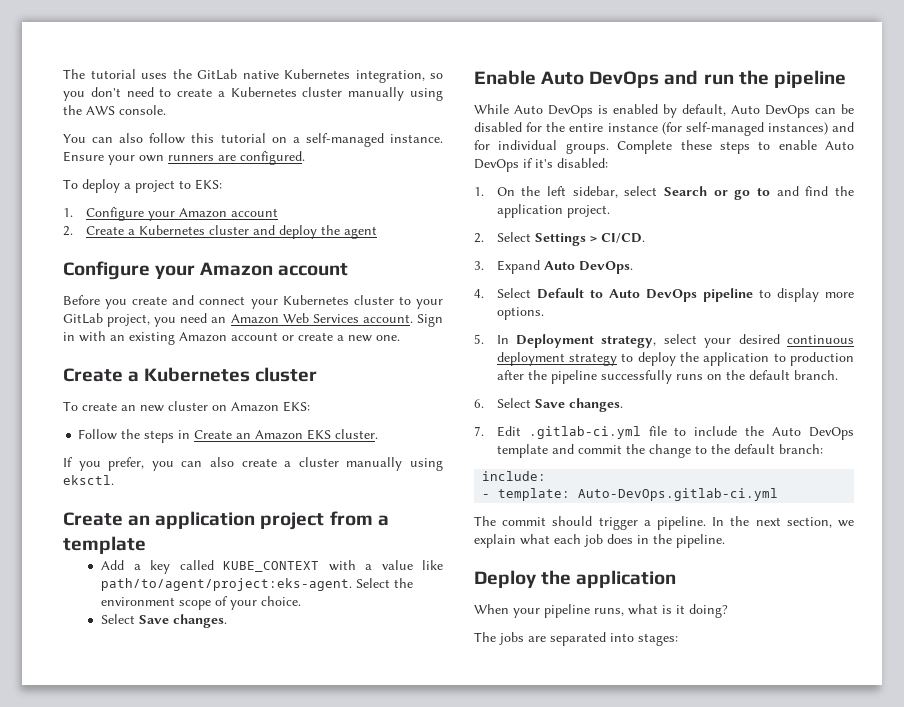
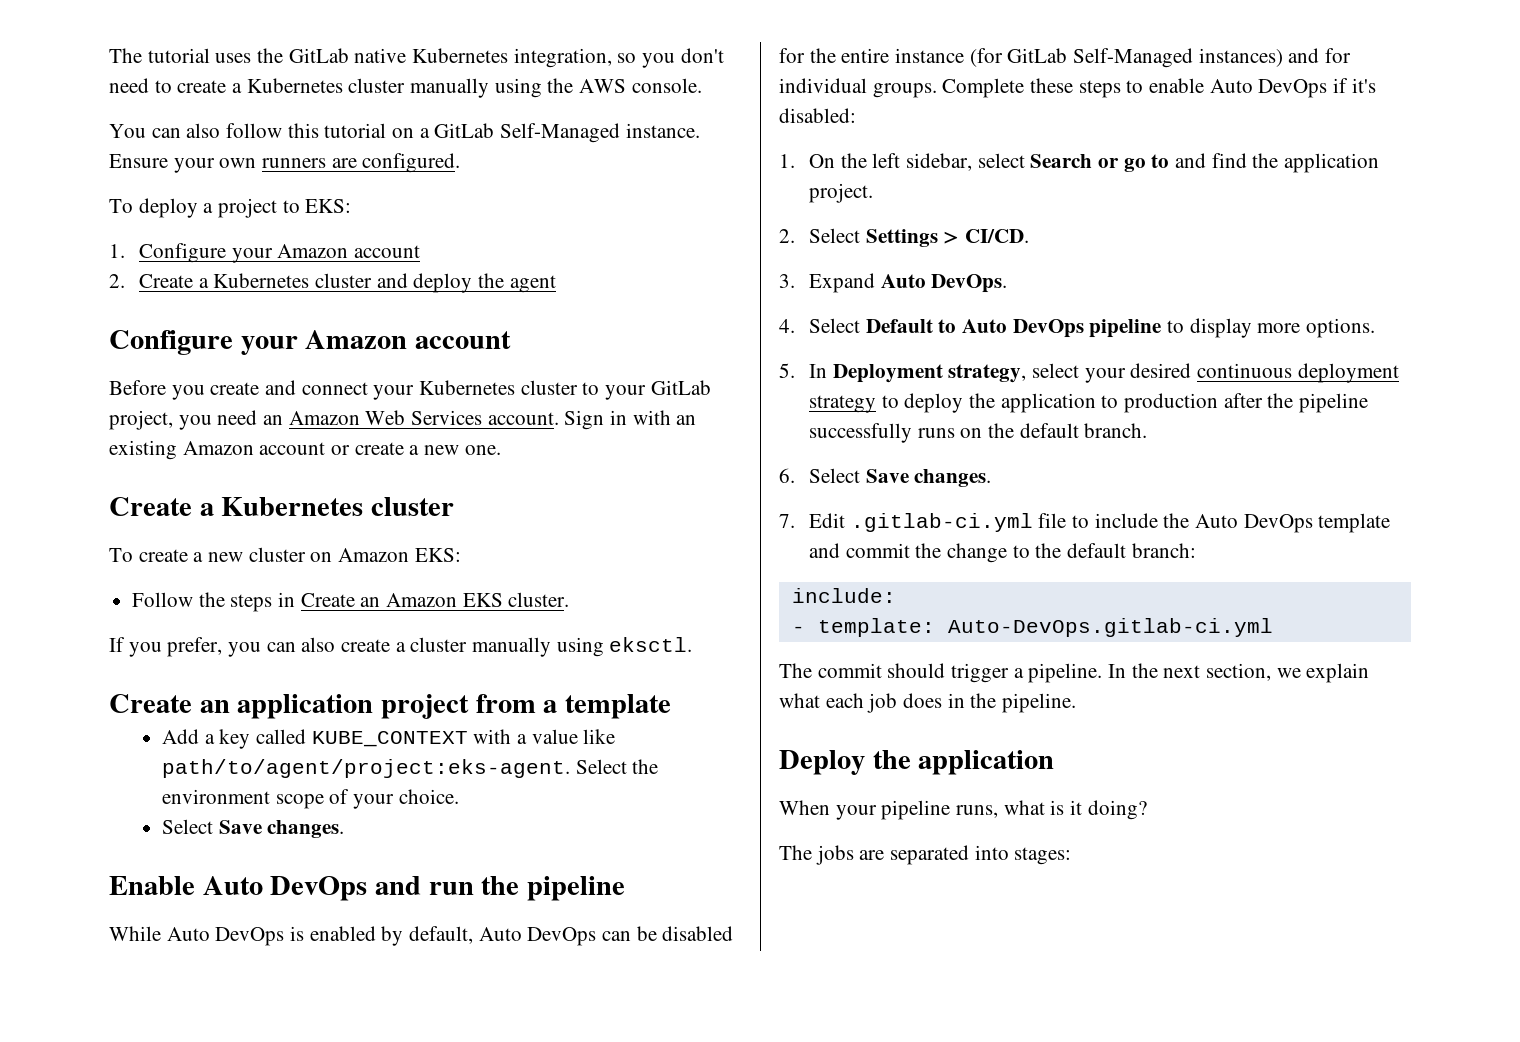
- You can also follow this tutorial on a self-managed instance.
+ You can also follow this tutorial on a GitLab Self-Managed instance.
- To create an new cluster on Amazon EKS:
+ To create a new cluster on Amazon EKS:
- While Auto DevOps is enabled by default, Auto DevOps can be disabled for the entire instance (for self-managed instances) and for individual groups.
+ While Auto DevOps is enabled by default, Auto DevOps can be disabled for the entire instance (for GitLab Self-Managed instances) and for individual groups.

